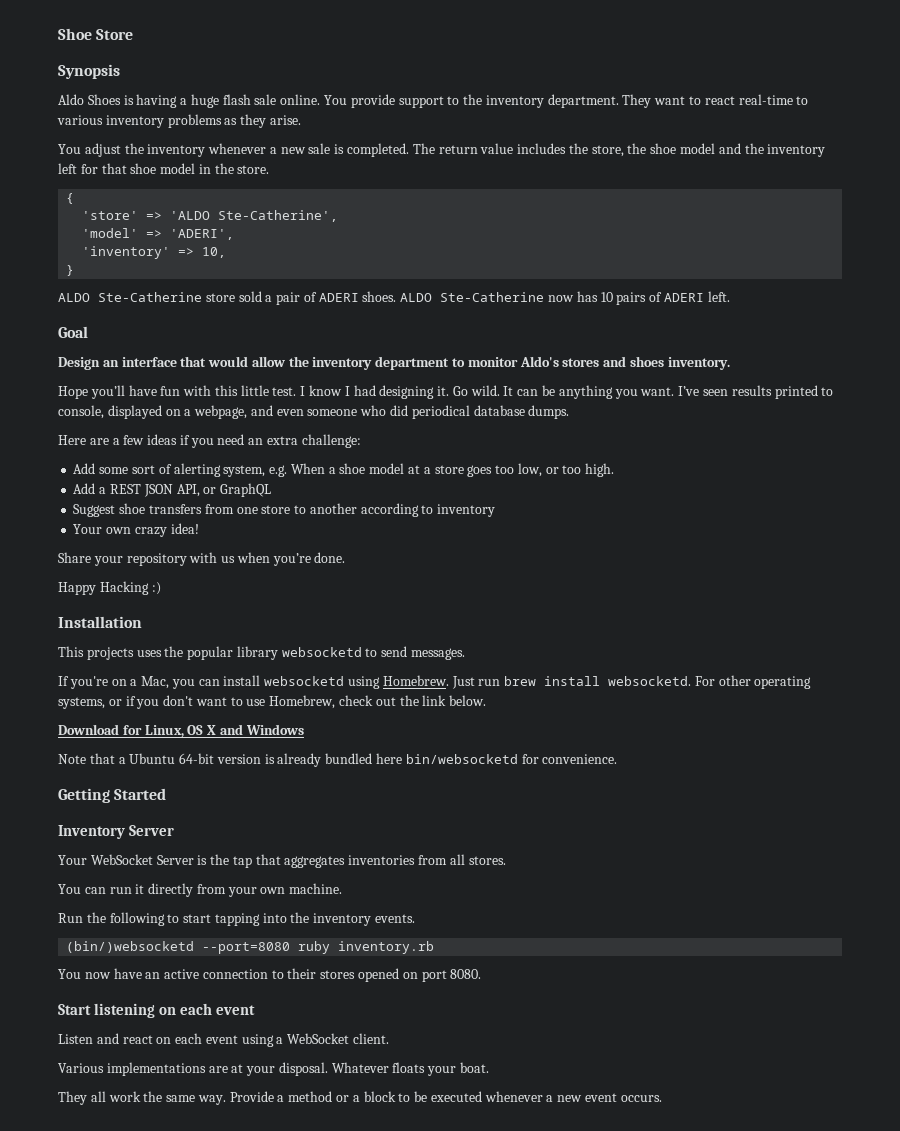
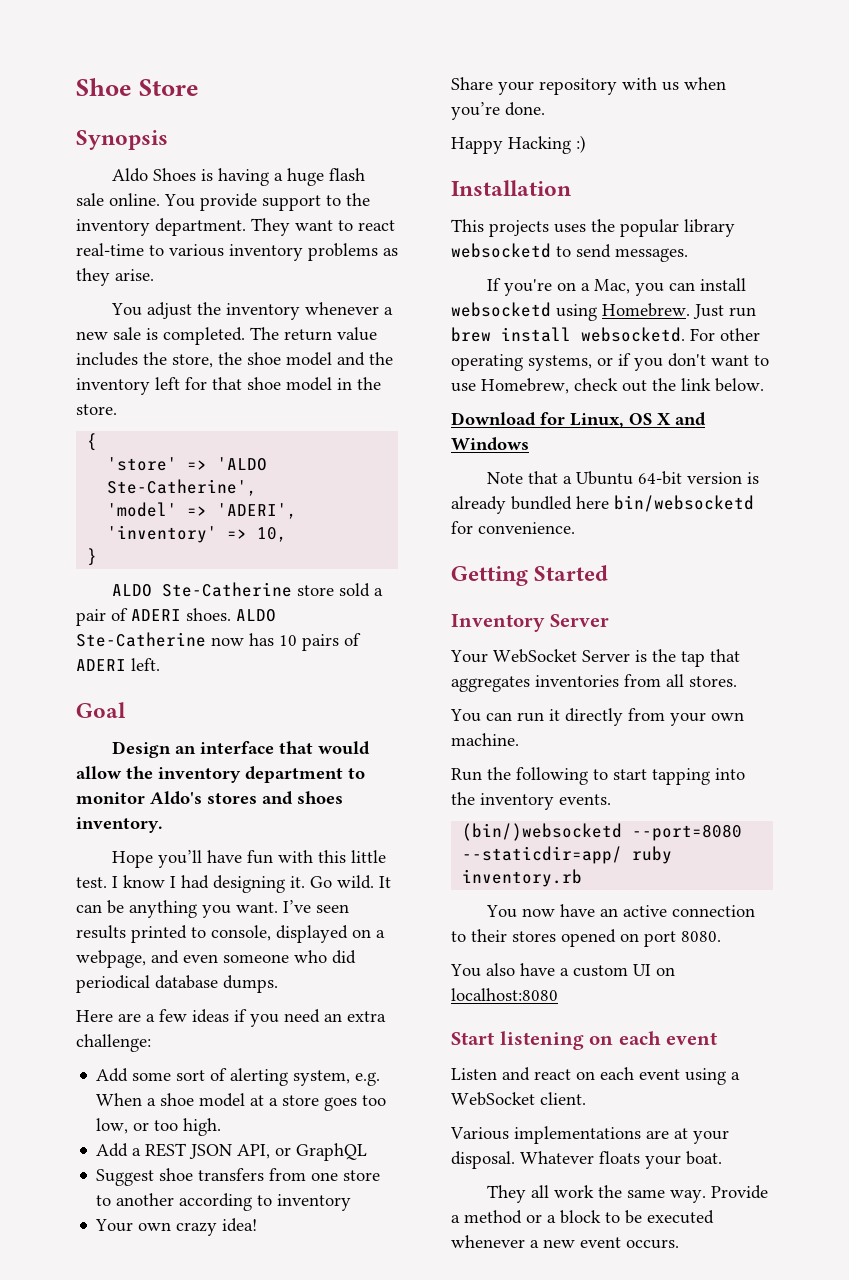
- (bin/)websocketd --port=8080 ruby inventory.rb
+ (bin/)websocketd --port=8080 --staticdir=app/ ruby inventory.rb
+ You also have a custom UI on localhost:8080

